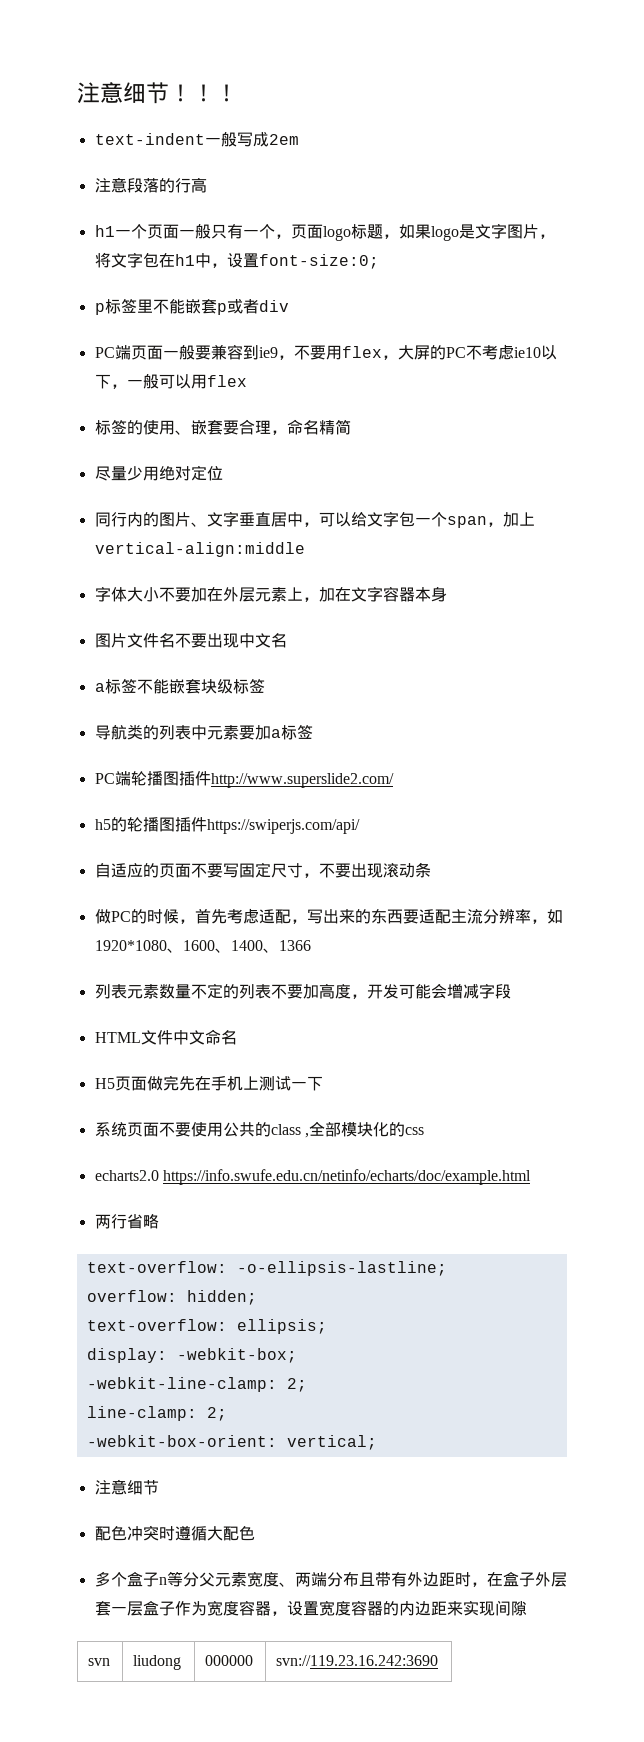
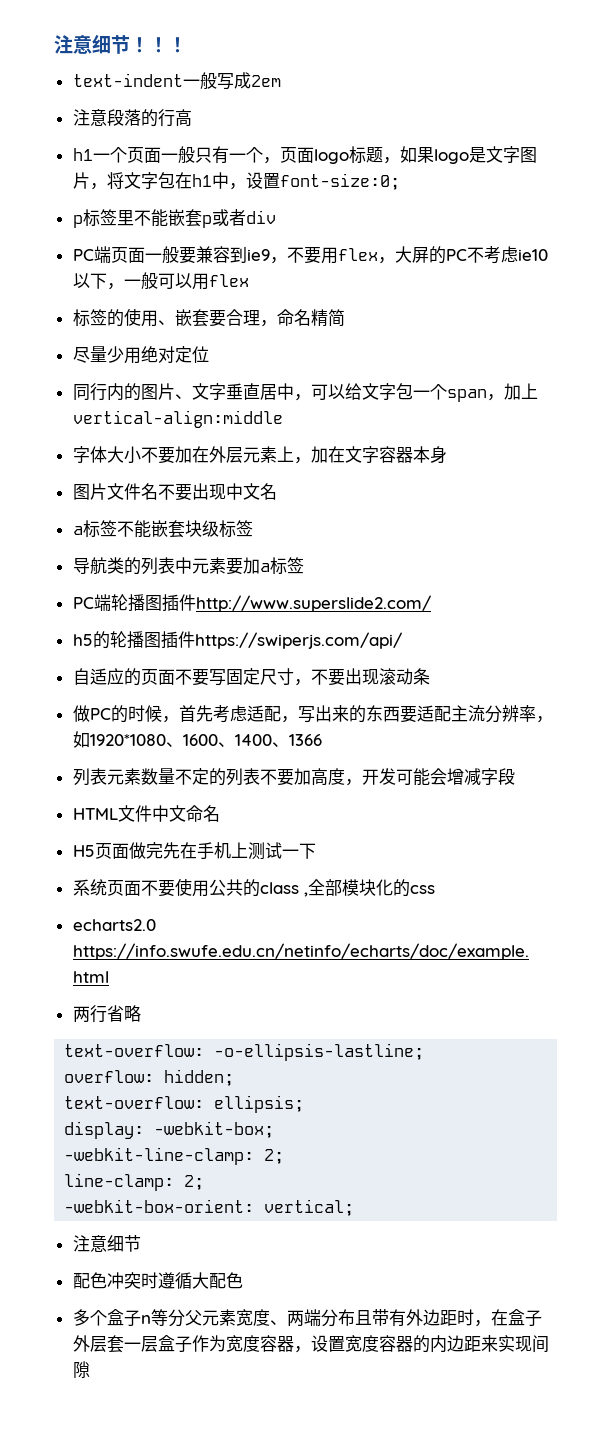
- svn | liudong | 000000 | svn://119.23.16.242:3690

